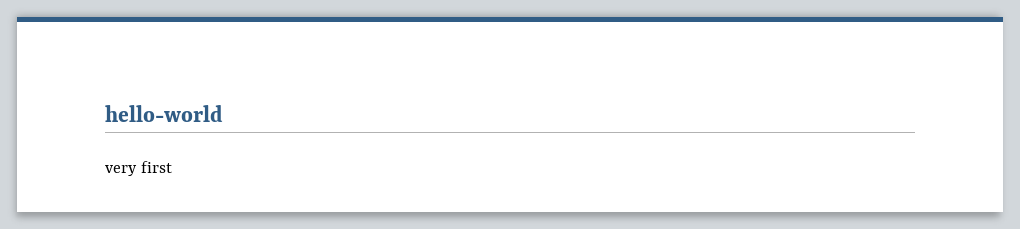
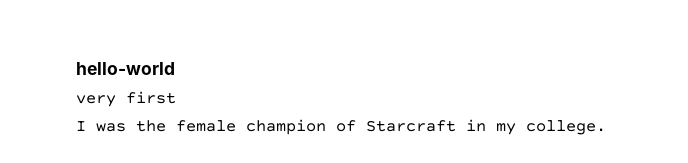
+ I was the female champion of Starcraft in my college.

